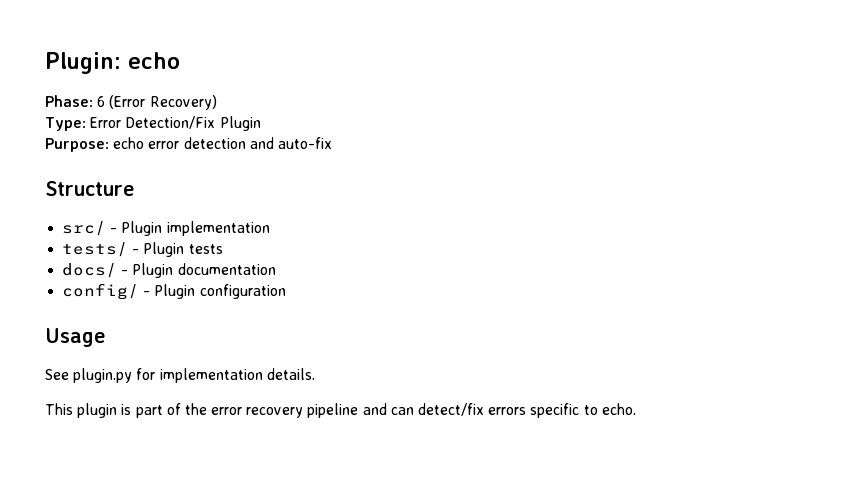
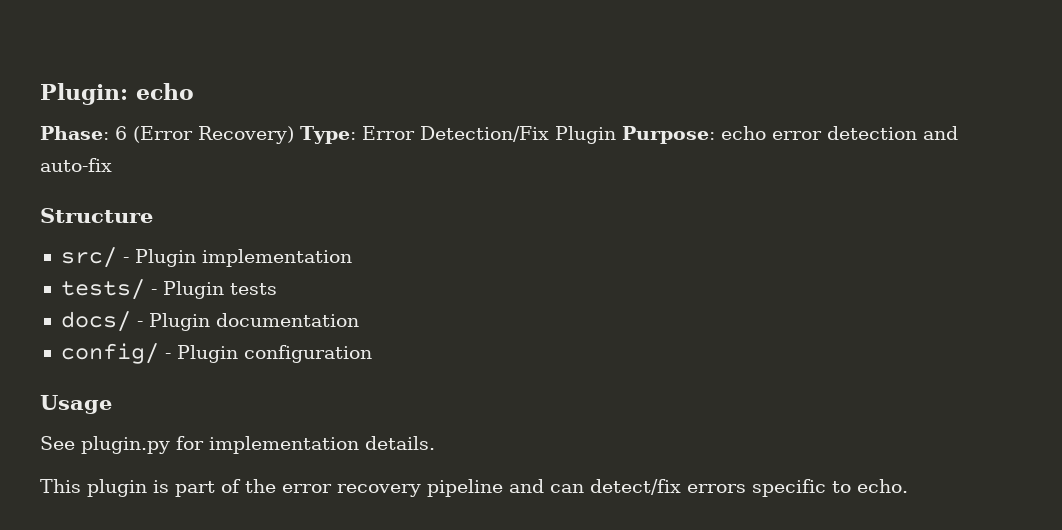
- Phase: 6 (Error Recovery)
- Type: Error Detection/Fix Plugin
- Purpose: echo error detection and auto-fix
+ Phase: 6 (Error Recovery) Type: Error Detection/Fix Plugin Purpose: echo error detection and auto-fix

